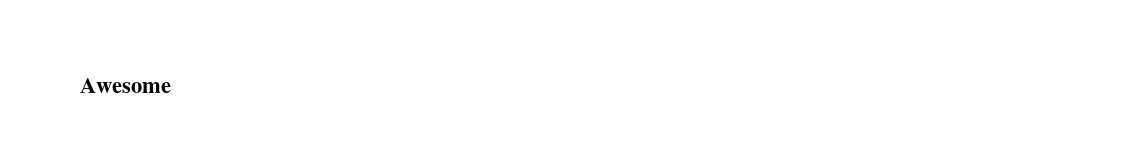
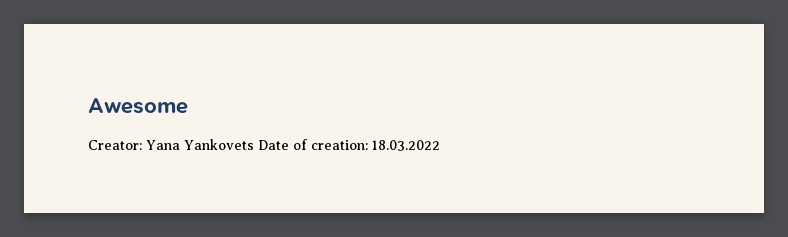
+ Creator: Yana Yankovets Date of creation: 18.03.2022

